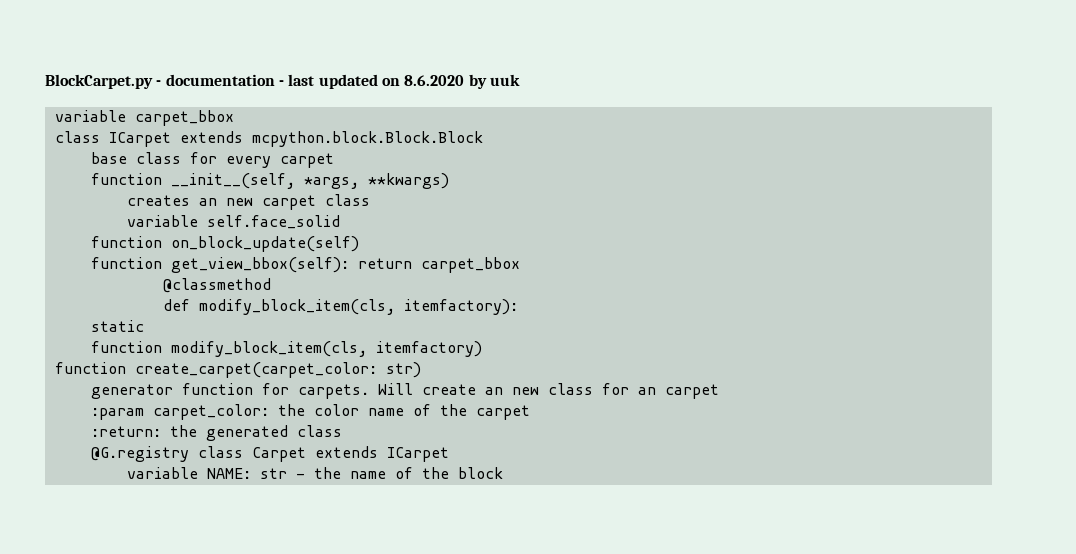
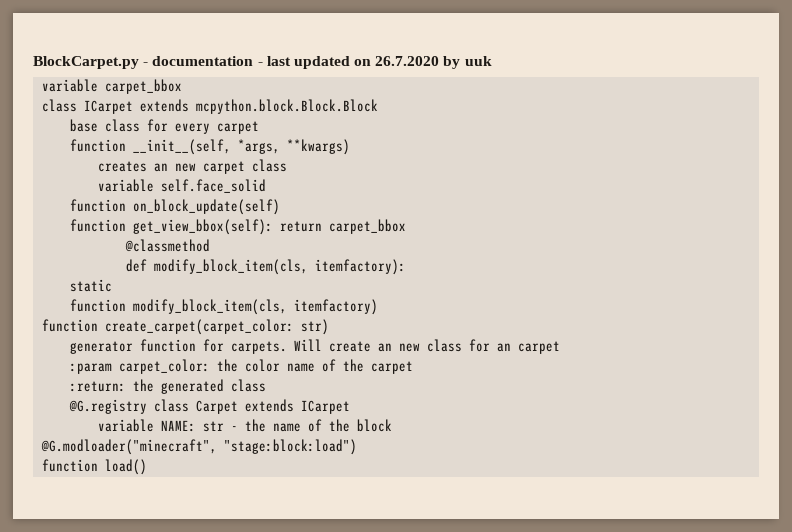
- BlockCarpet.py - documentation - last updated on 8.6.2020 by uuk
+ BlockCarpet.py - documentation - last updated on 26.7.2020 by uuk
+ @G.modloader("minecraft", "stage:block:load")
+ function load()

